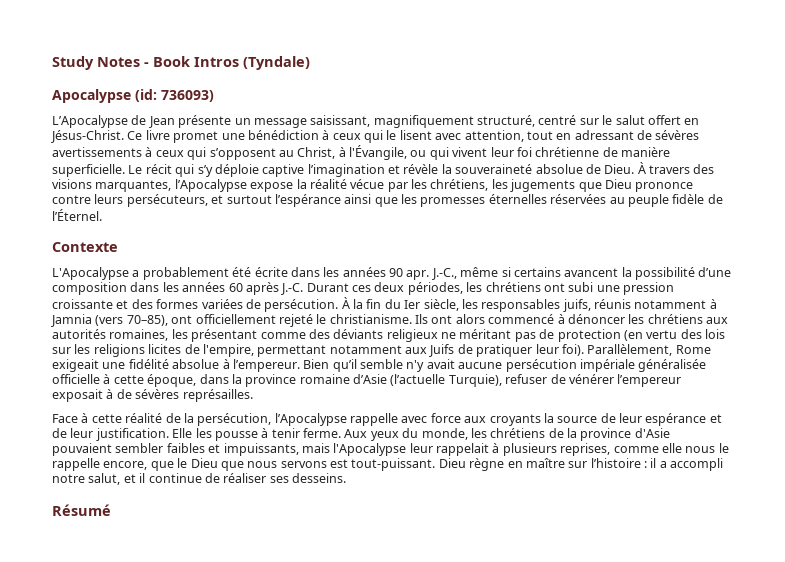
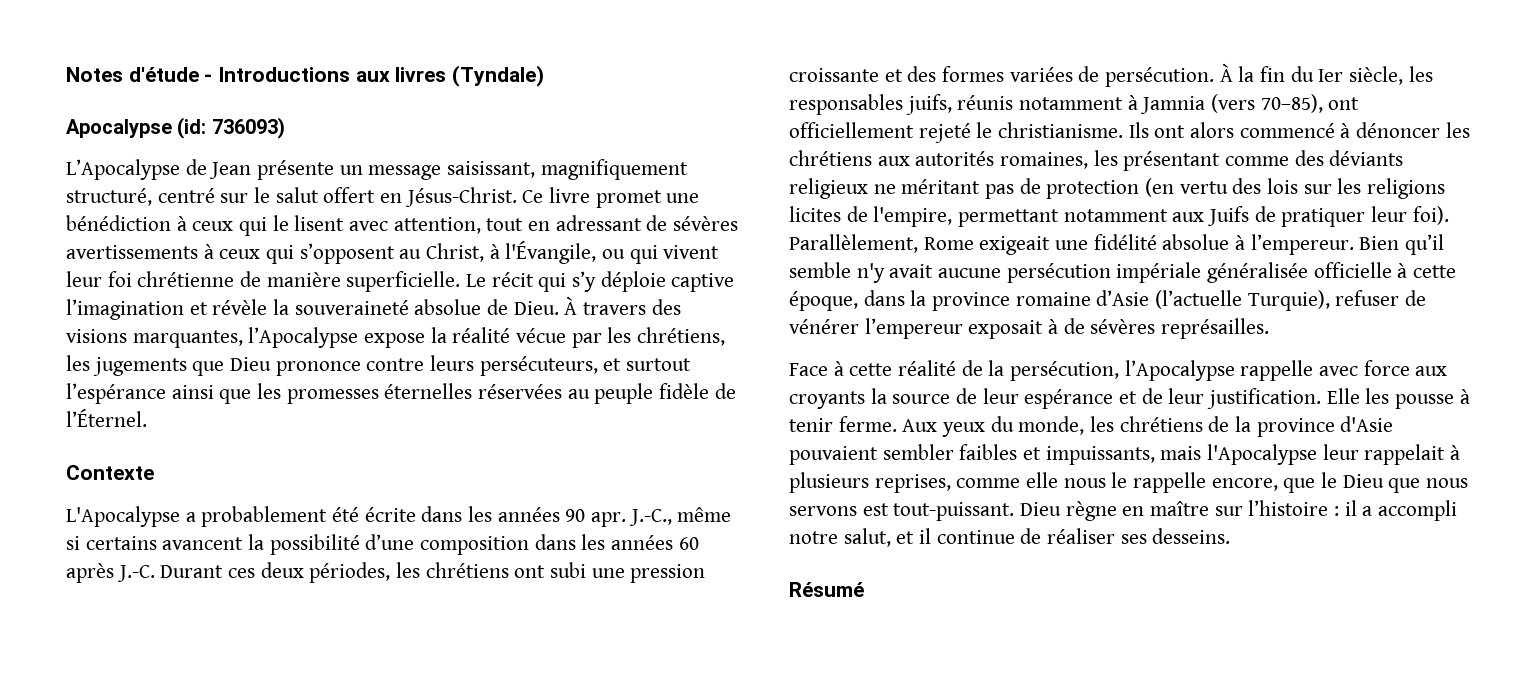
- Study Notes - Book Intros (Tyndale)
+ Notes d'étude - Introductions aux livres (Tyndale)

